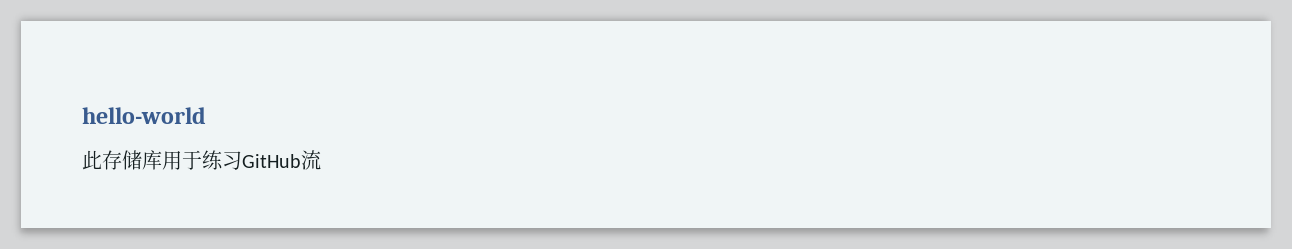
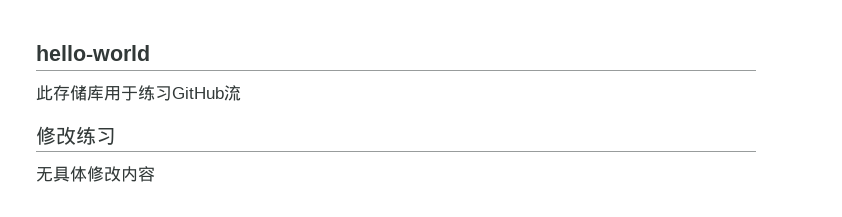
+ 修改练习
+ 无具体修改内容

